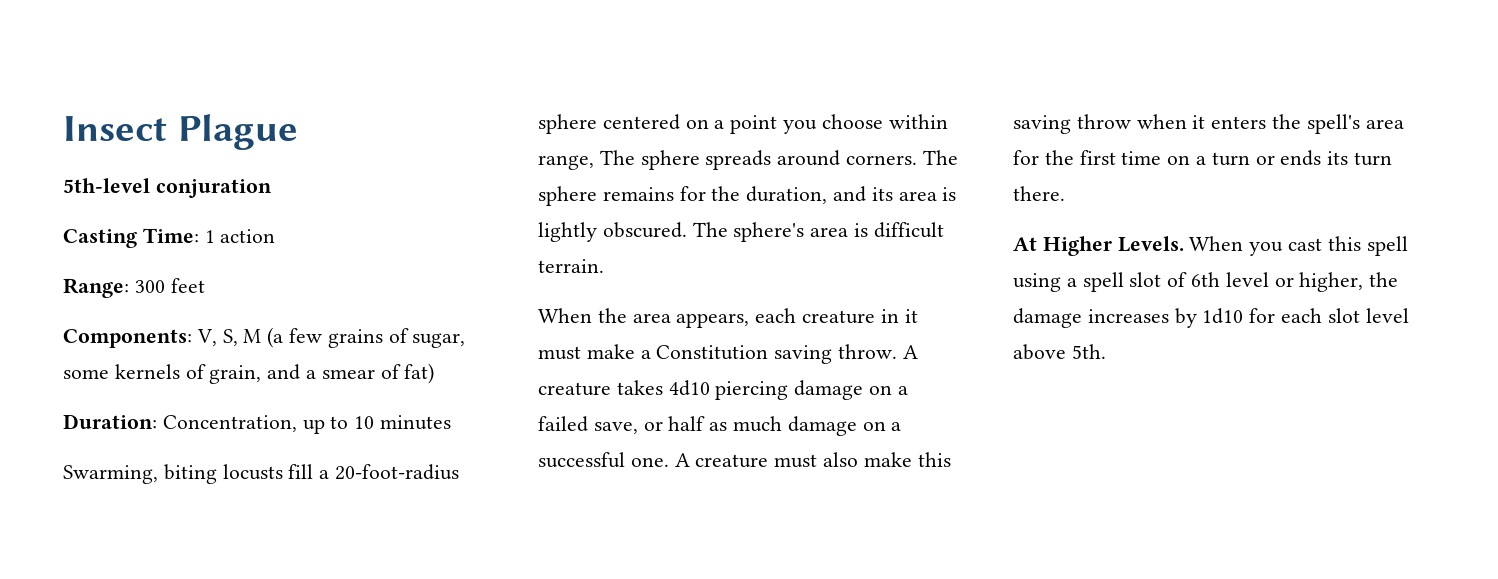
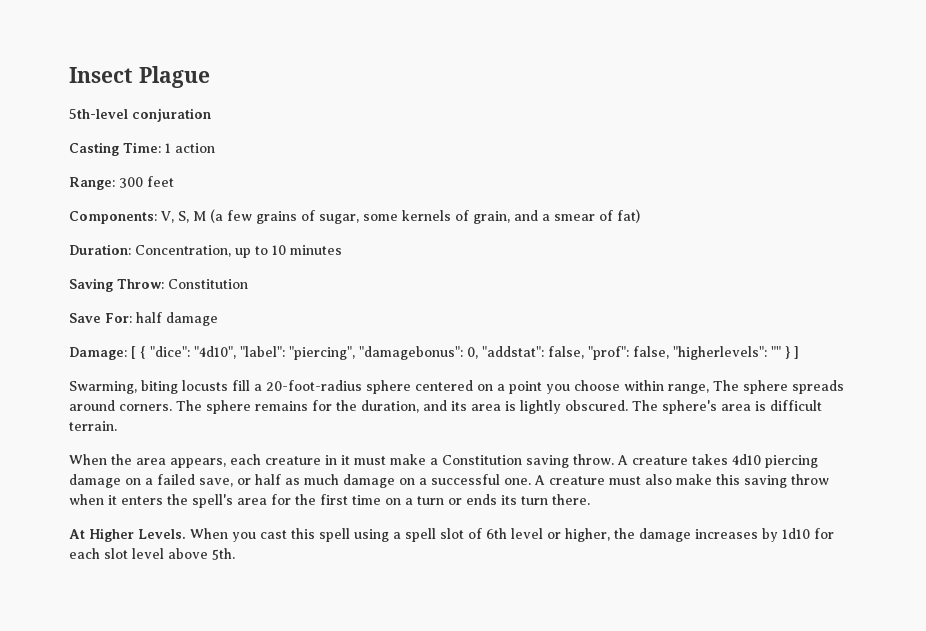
+ Saving Throw: Constitution
+ Save For: half damage
+ Damage: [ { "dice": "4d10", "label": "piercing", "damagebonus": 0, "addstat": false, "prof": false, "higherlevels": "" } ]

